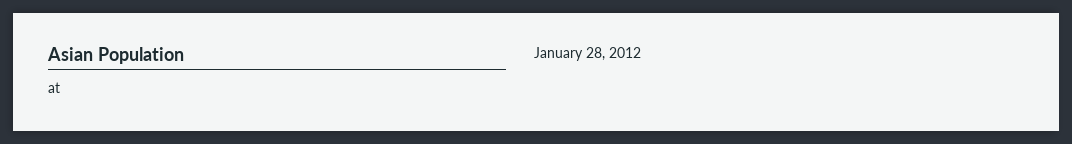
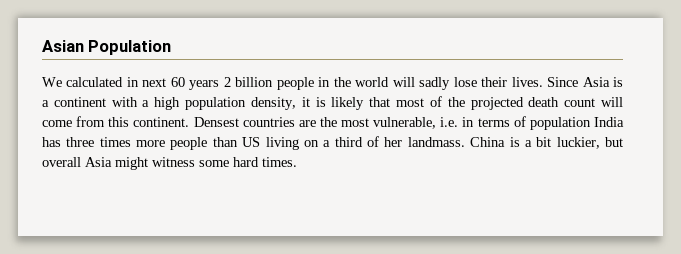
- at
- January 28, 2012
+ We calculated in next 60 years 2 billion people in the world will sadly lose their lives. Since Asia is a continent with a high population density, it is likely that most of the projected death count will come from this continent. Densest countries are the most vulnerable, i.e. in terms of population India has three times more people than US living on a third of her landmass. China is a bit luckier, but overall Asia might witness some hard times.

